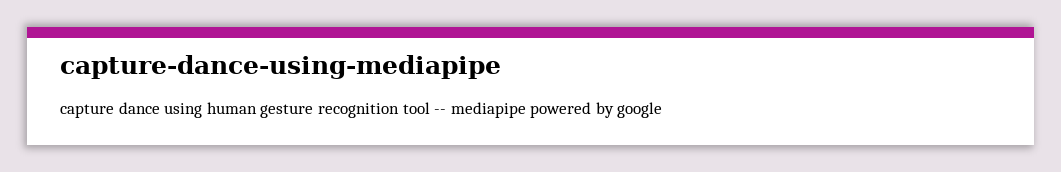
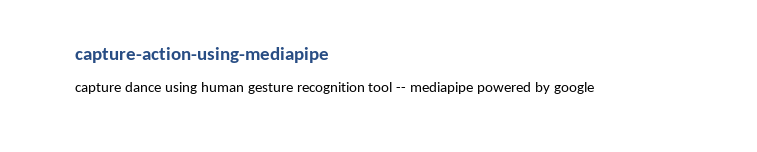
- capture-dance-using-mediapipe
+ capture-action-using-mediapipe

